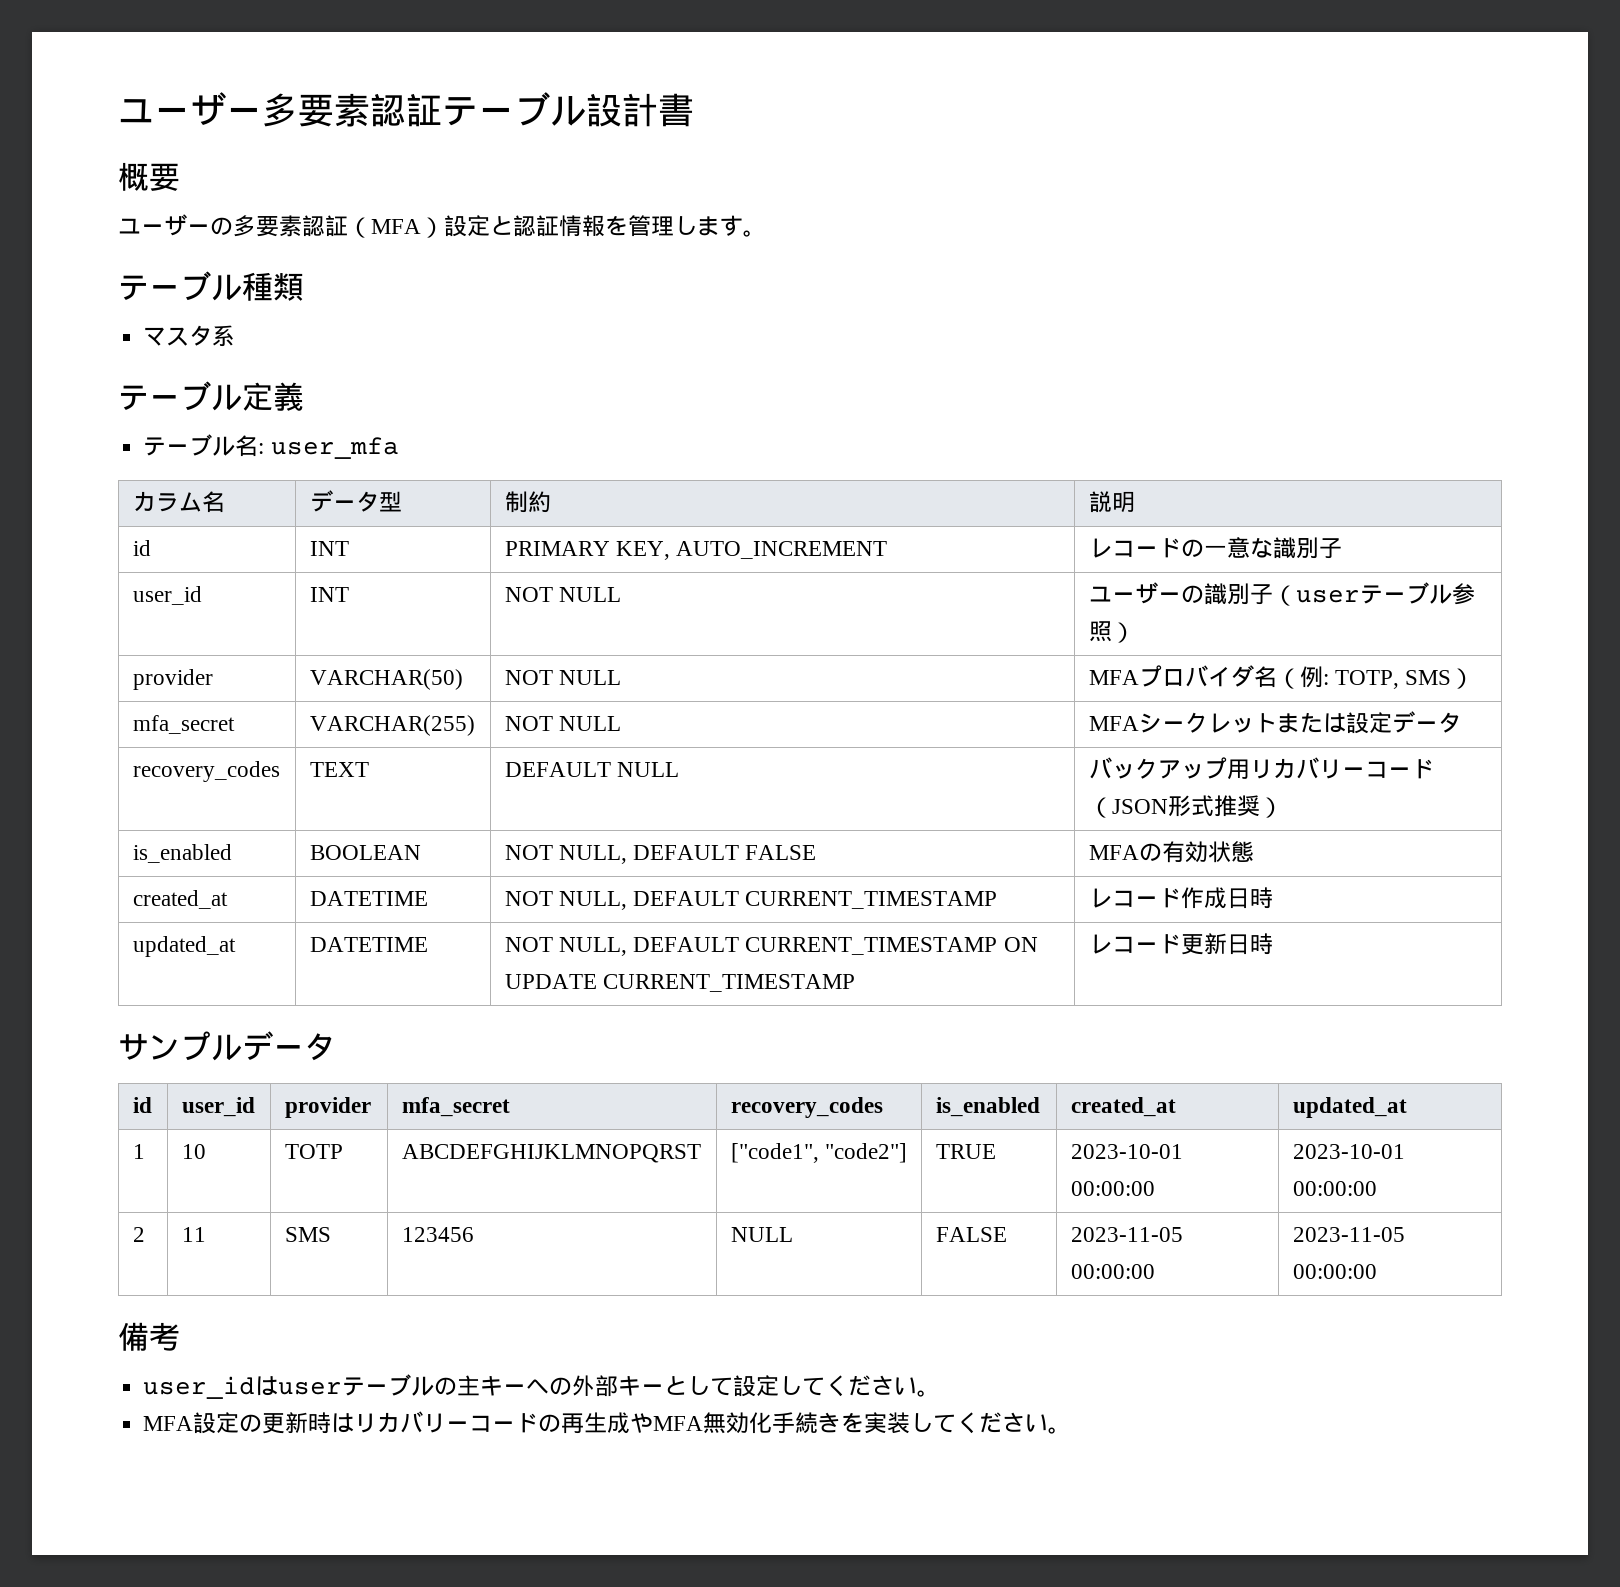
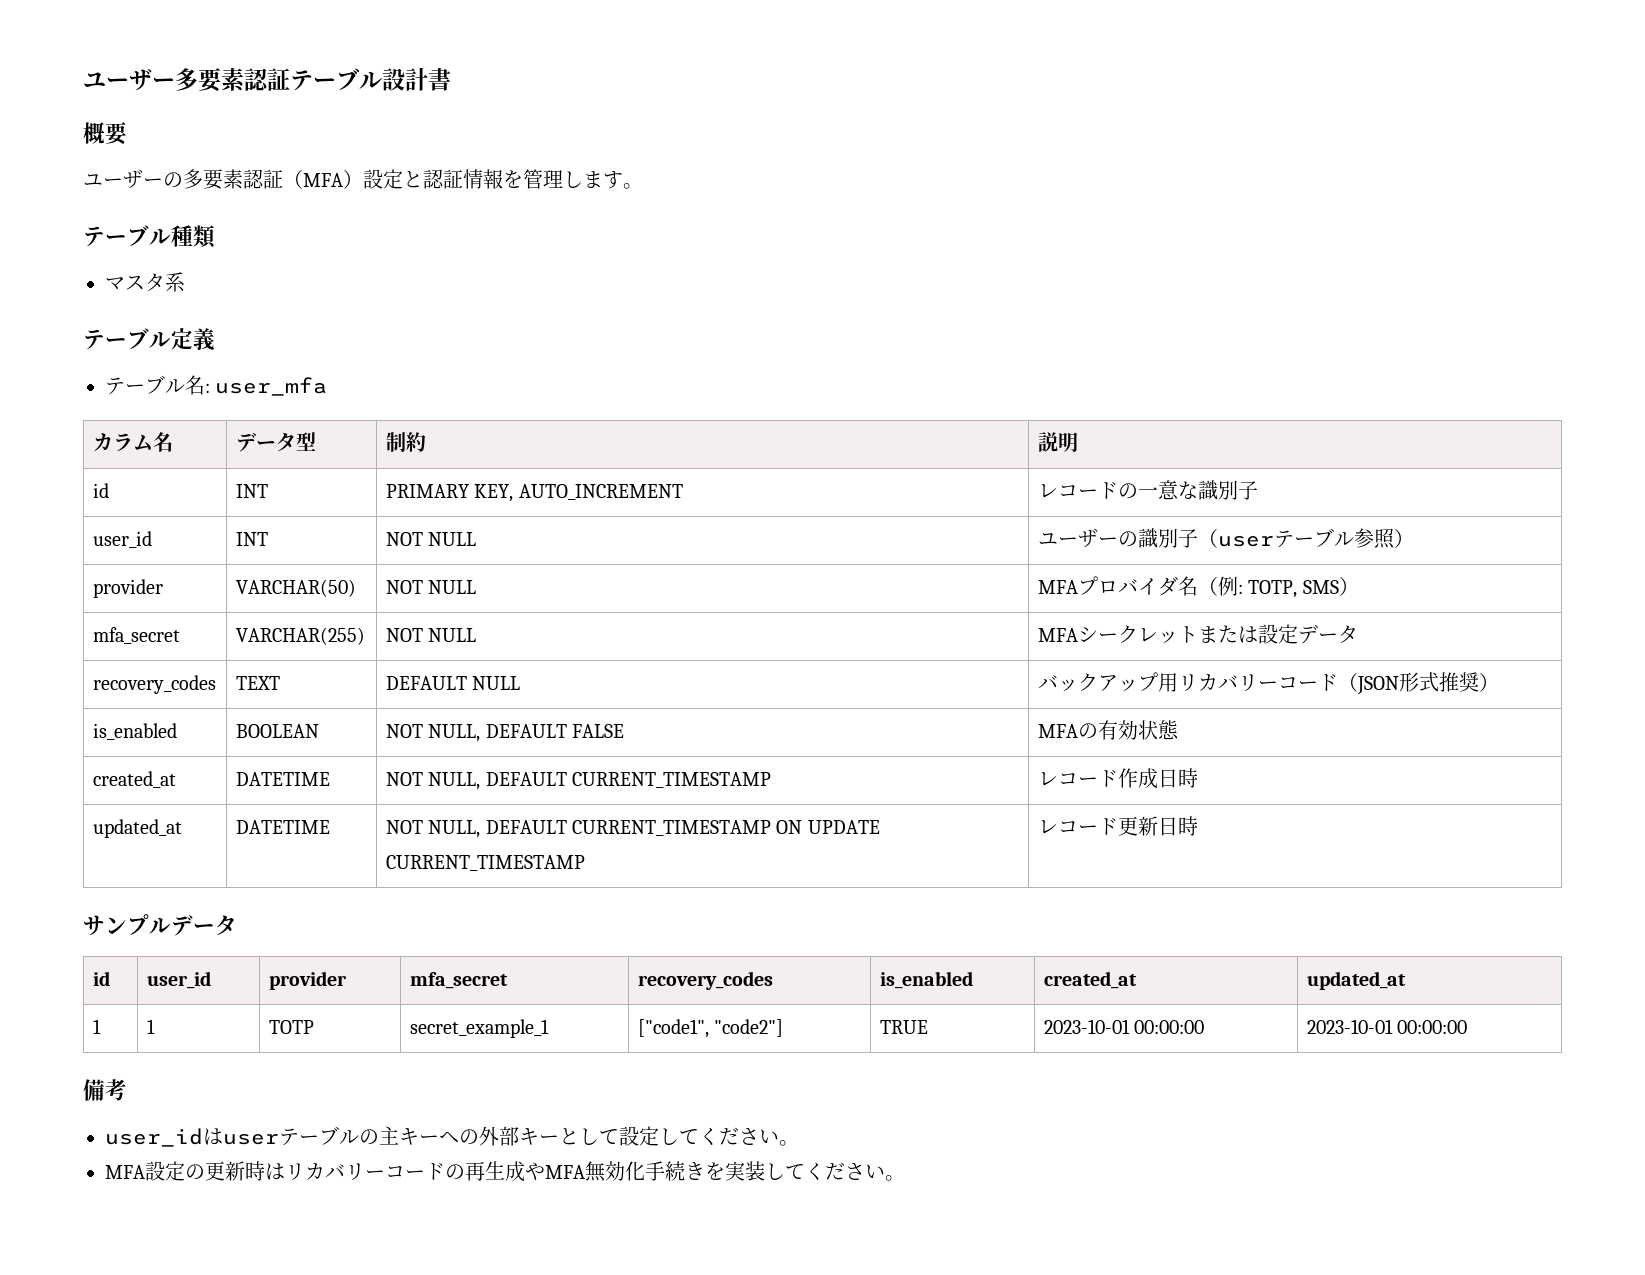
- 1 | 10 | TOTP | ABCDEFGHIJKLMNOPQRST | ["code1", "code2"] | TRUE | 2023-10-01 00:00:00 | 2023-10-01 00:00:00
+ 1 | 1 | TOTP | secret_example_1 | ["code1", "code2"] | TRUE | 2023-10-01 00:00:00 | 2023-10-01 00:00:00
- 2 | 11 | SMS | 123456 | NULL | FALSE | 2023-11-05 00:00:00 | 2023-11-05 00:00:00

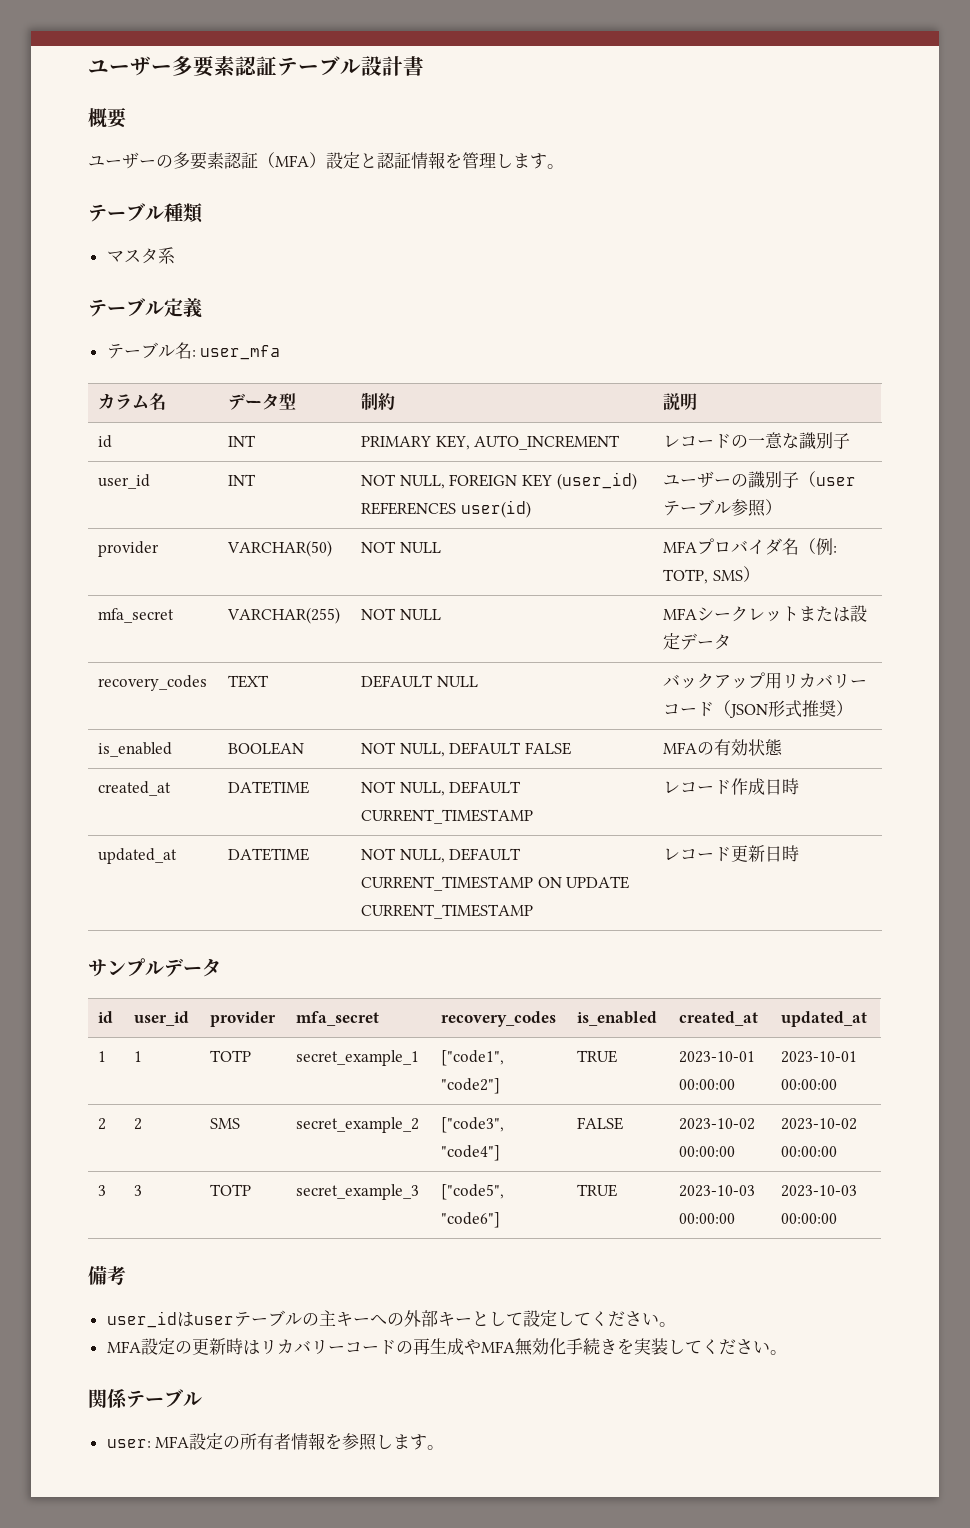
- user_id | INT | NOT NULL | ユーザーの識別子（userテーブル参照）
+ user_id | INT | NOT NULL, FOREIGN KEY (user_id) REFERENCES user(id) | ユーザーの識別子（userテーブル参照）
+ 2 | 2 | SMS | secret_example_2 | ["code3", "code4"] | FALSE | 2023-10-02 00:00:00 | 2023-10-02 00:00:00
+ 3 | 3 | TOTP | secret_example_3 | ["code5", "code6"] | TRUE | 2023-10-03 00:00:00 | 2023-10-03 00:00:00
+ 関係テーブル
+ user: MFA設定の所有者情報を参照します。

